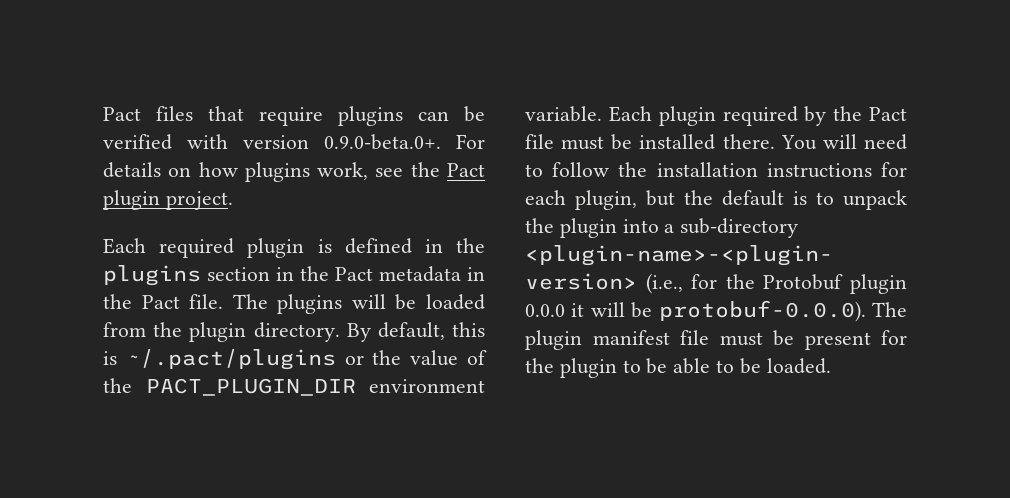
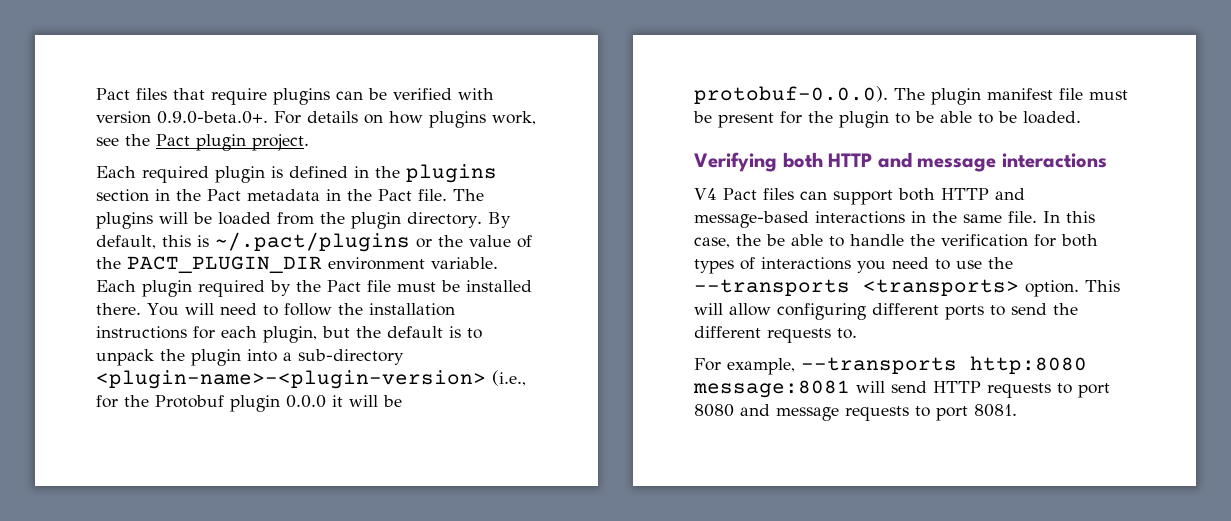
+ Verifying both HTTP and message interactions
+ V4 Pact files can support both HTTP and message-based interactions in the same file. In this case, the be able to handle the verification for both types of interactions you need to use the --transports <transports> option. This will allow configuring different ports to send the different requests to.
+ For example, --transports http:8080 message:8081 will send HTTP requests to port 8080 and message requests to port 8081.

